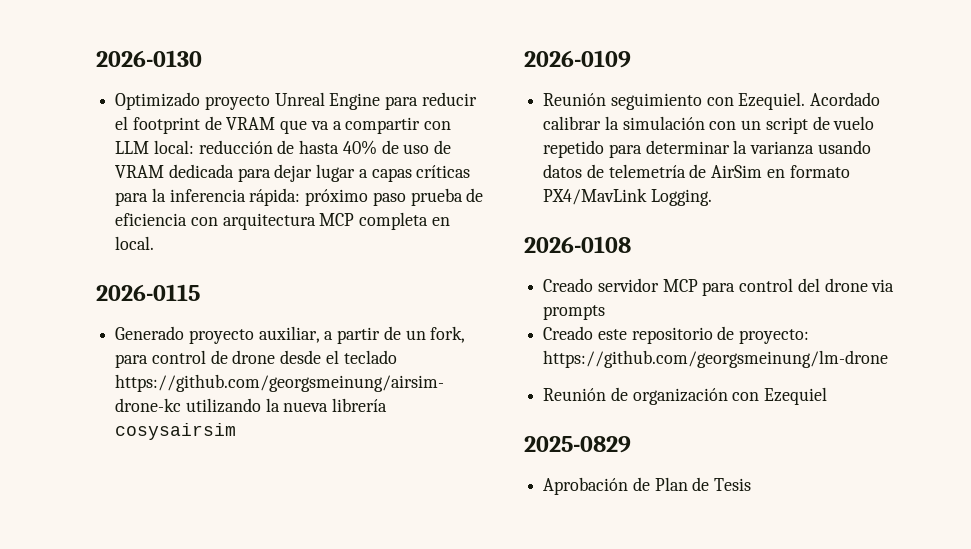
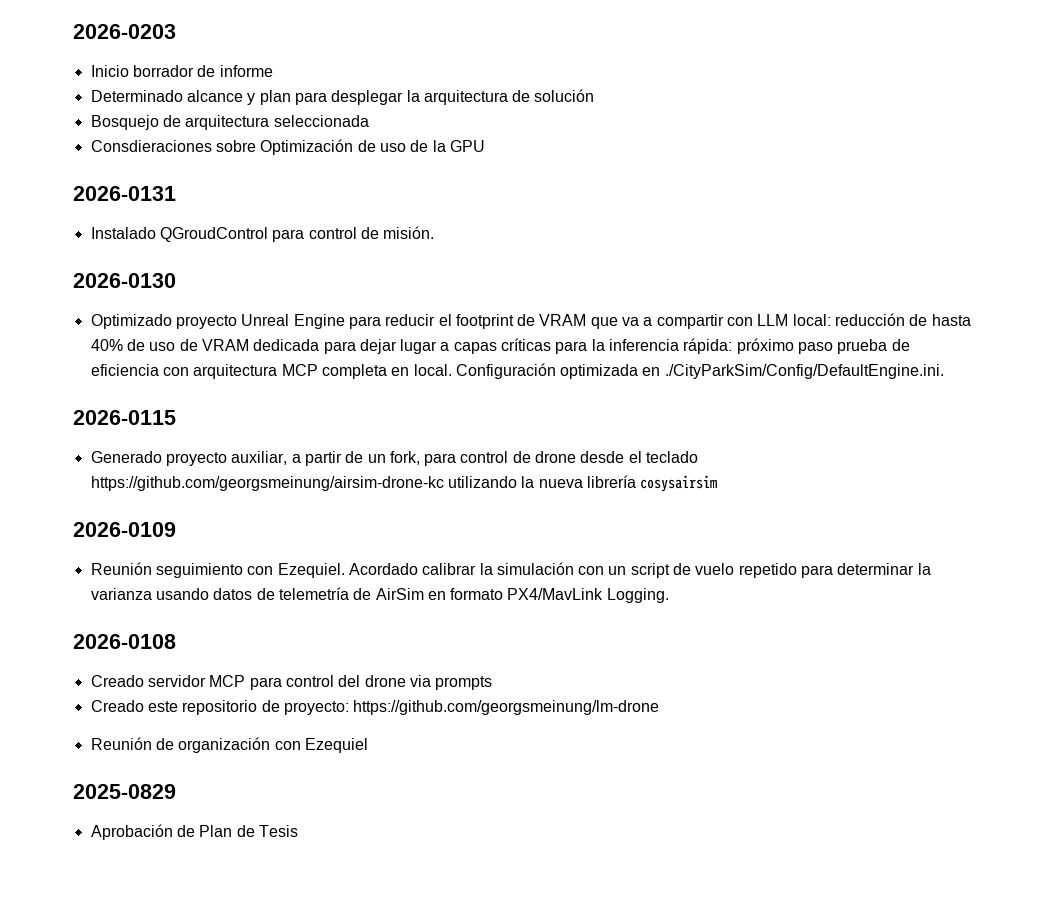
+ 2026-0203
+ Inicio borrador de informe
+ Determinado alcance y plan para desplegar la arquitectura de solución
+ Bosquejo de arquitectura seleccionada
+ Consdieraciones sobre Optimización de uso de la GPU
+ 2026-0131
+ Instalado QGroudControl para control de misión.
+ Configuración optimizada en ./CityParkSim/Config/DefaultEngine.ini.

